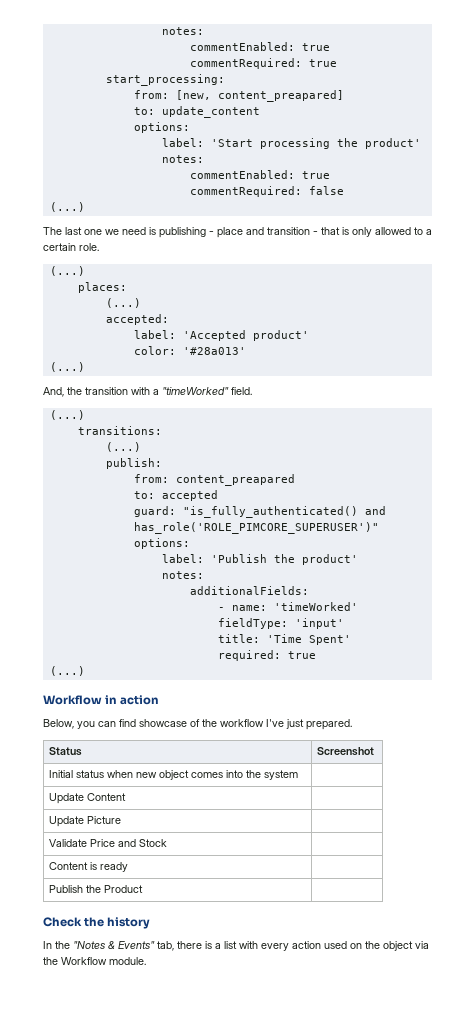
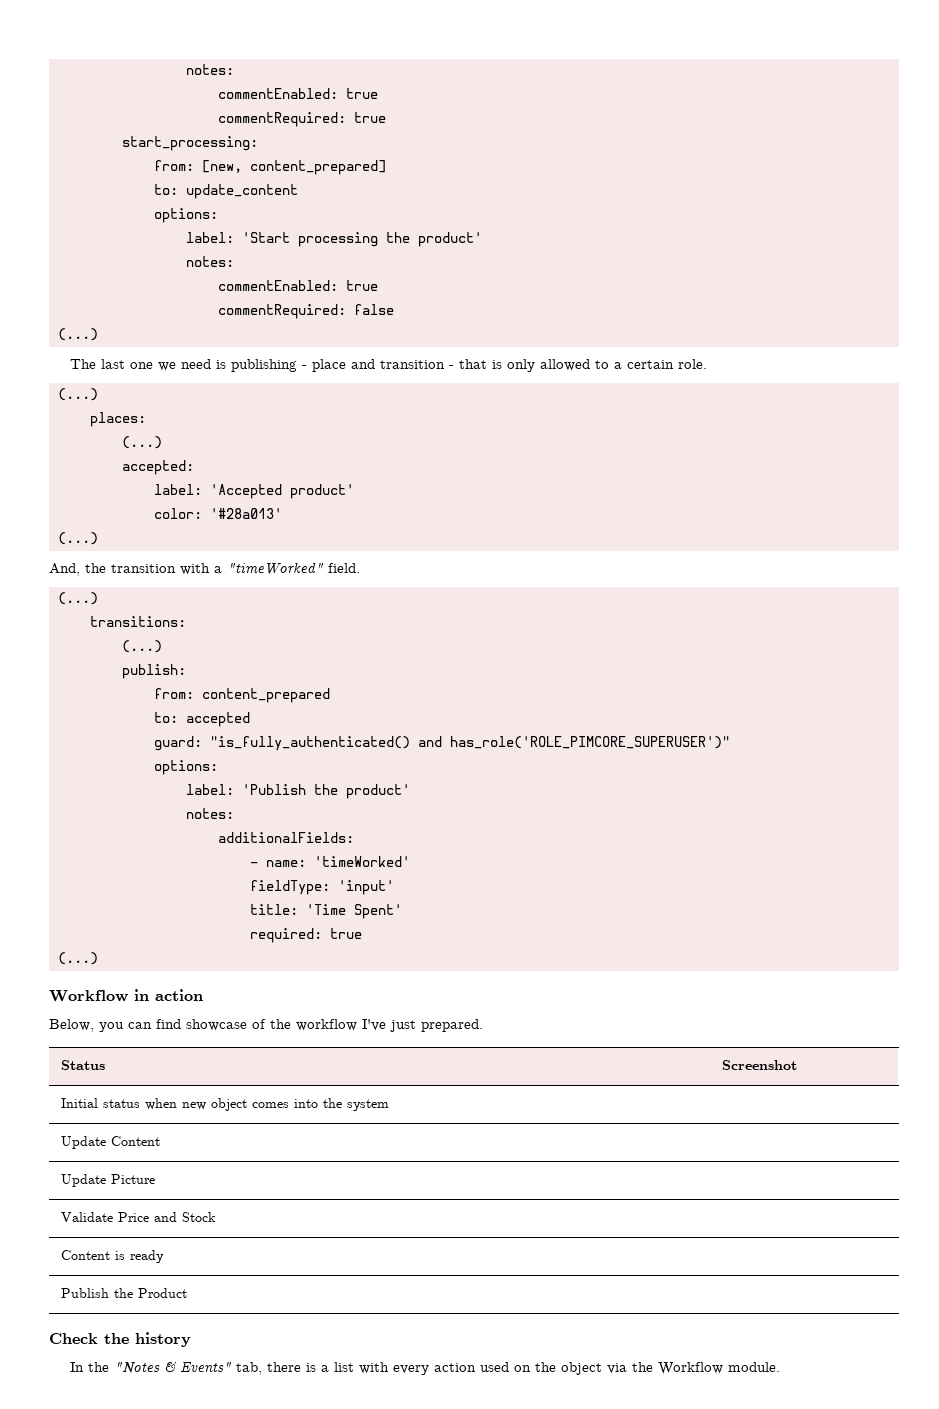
- from: [new, content_preapared]
+ from: [new, content_prepared]
- from: content_preapared
+ from: content_prepared

